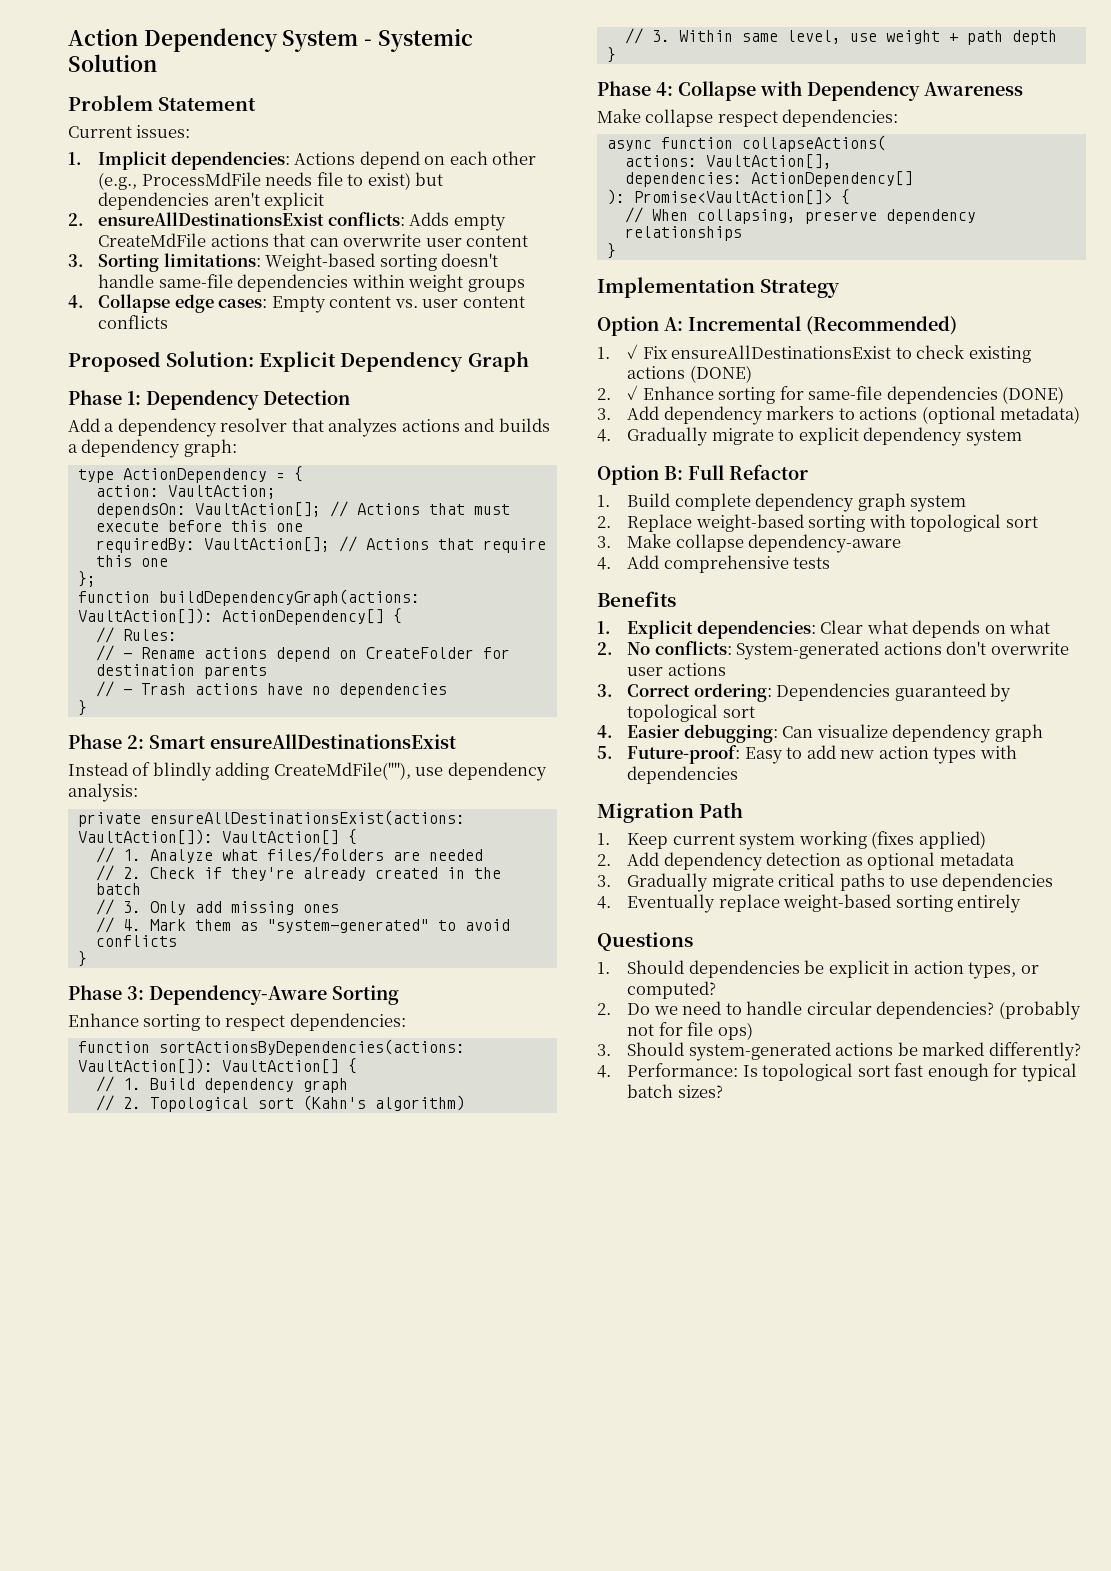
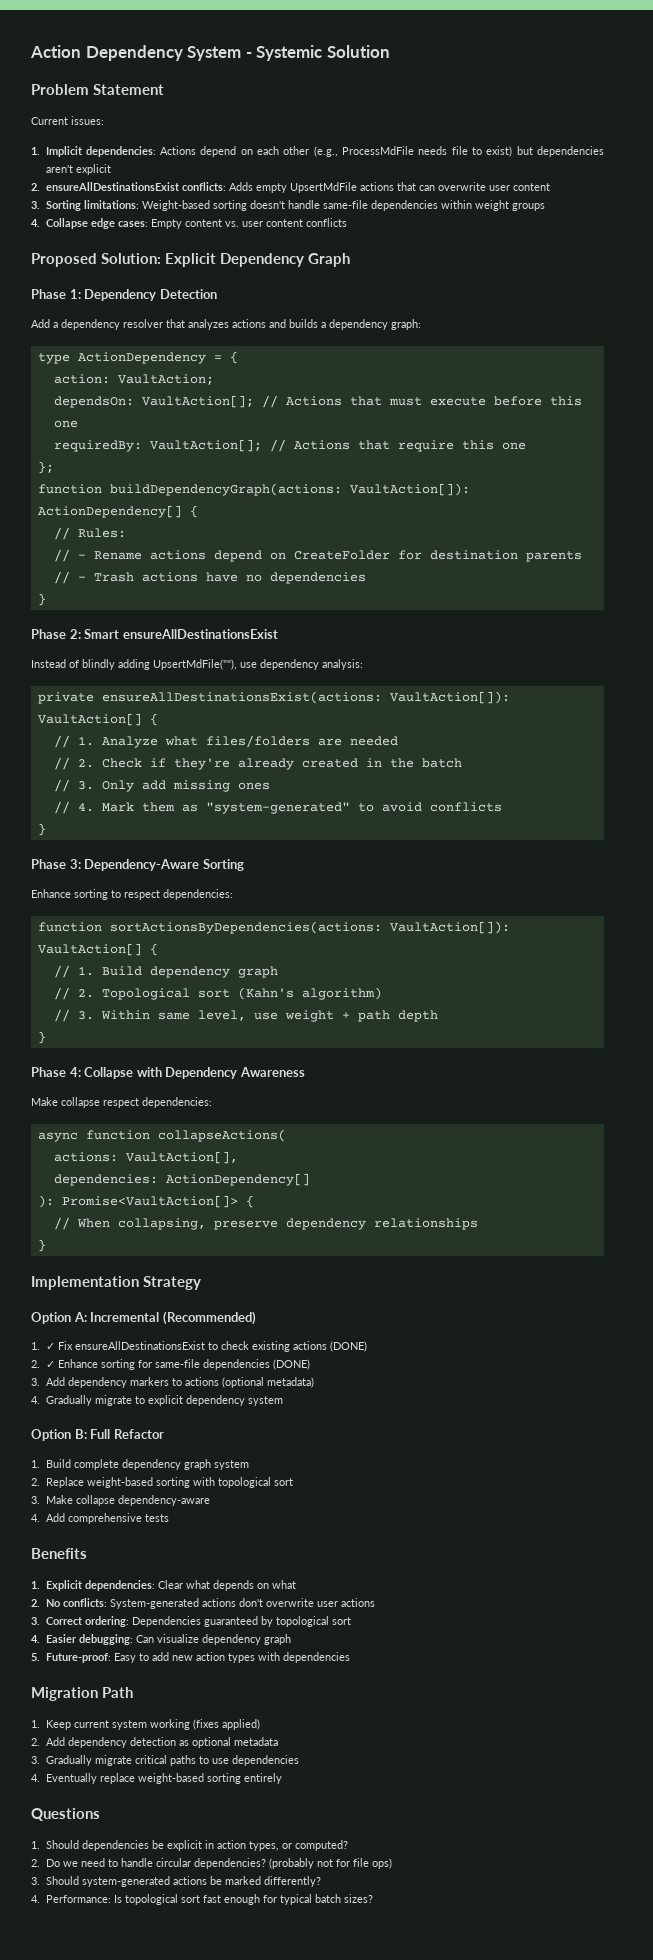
- 2. ensureAllDestinationsExist conflicts: Adds empty CreateMdFile actions that can overwrite user content
+ 2. ensureAllDestinationsExist conflicts: Adds empty UpsertMdFile actions that can overwrite user content
- Instead of blindly adding CreateMdFile(""), use dependency analysis:
+ Instead of blindly adding UpsertMdFile(""), use dependency analysis:

